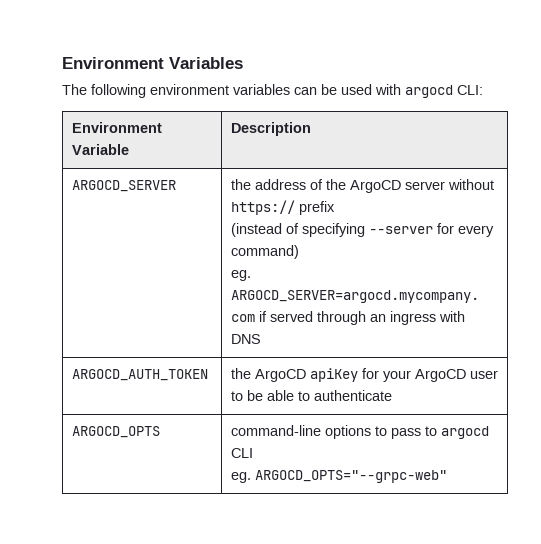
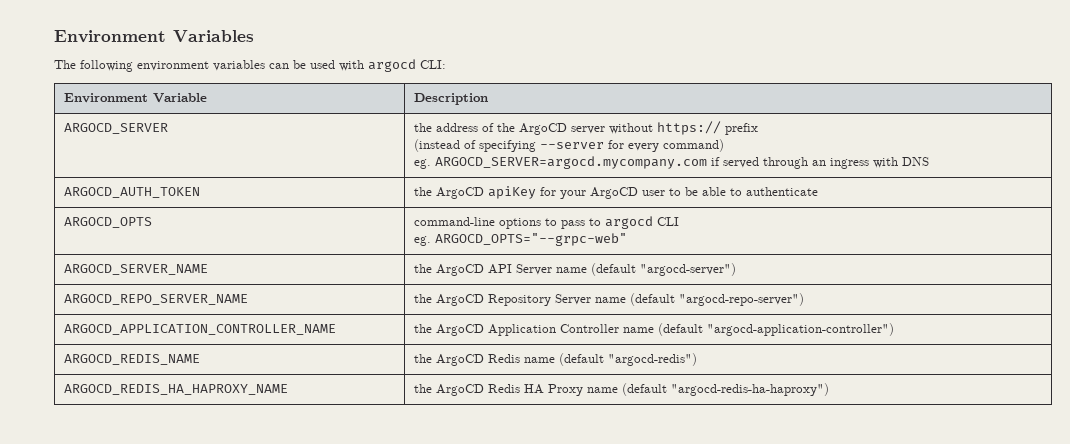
+ ARGOCD_SERVER_NAME | the ArgoCD API Server name (default "argocd-server")
+ ARGOCD_REPO_SERVER_NAME | the ArgoCD Repository Server name (default "argocd-repo-server")
+ ARGOCD_APPLICATION_CONTROLLER_NAME | the ArgoCD Application Controller name (default "argocd-application-controller")
+ ARGOCD_REDIS_NAME | the ArgoCD Redis name (default "argocd-redis")
+ ARGOCD_REDIS_HA_HAPROXY_NAME | the ArgoCD Redis HA Proxy name (default "argocd-redis-ha-haproxy")

